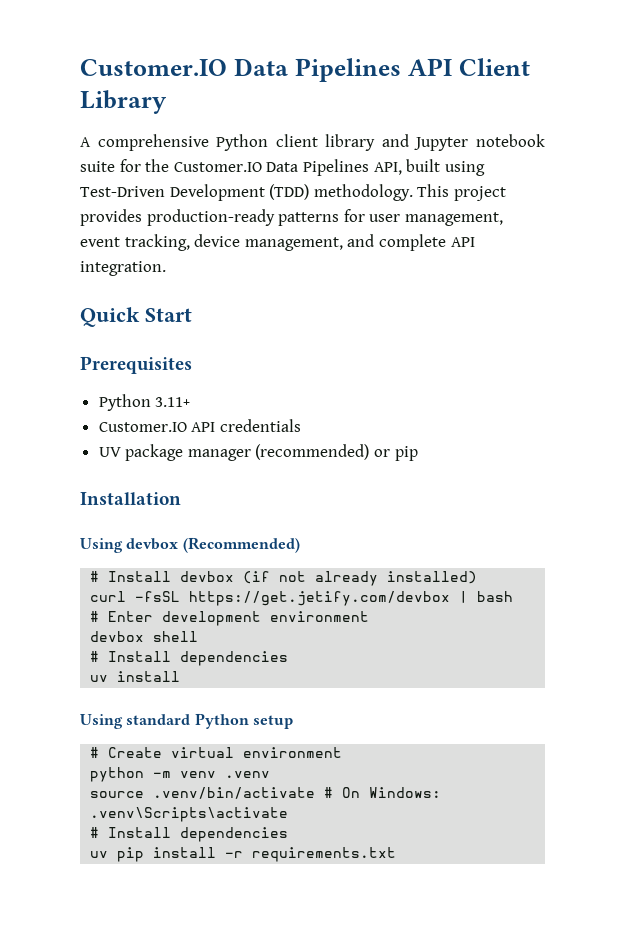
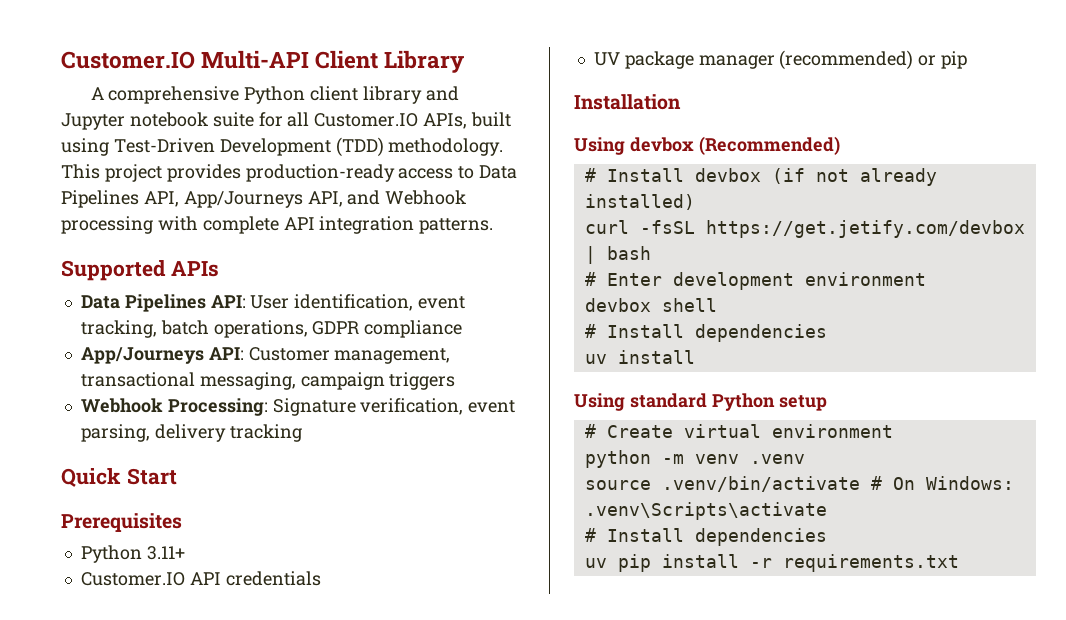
- Customer.IO Data Pipelines API Client Library
+ Customer.IO Multi-API Client Library
- A comprehensive Python client library and Jupyter notebook suite for the Customer.IO Data Pipelines API, built using Test-Driven Development (TDD) methodology.
+ A comprehensive Python client library and Jupyter notebook suite for all Customer.IO APIs, built using Test-Driven Development (TDD) methodology.
- This project provides production-ready patterns for user management, event tracking, device management, and complete API integration.
+ This project provides production-ready access to Data Pipelines API, App/Journeys API, and Webhook processing with complete API integration patterns.
+ Supported APIs
+ Data Pipelines API: User identification, event tracking, batch operations, GDPR compliance
+ App/Journeys API: Customer management, transactional messaging, campaign triggers
+ Webhook Processing: Signature verification, event parsing, delivery tracking

